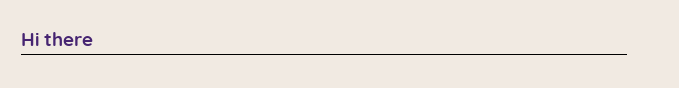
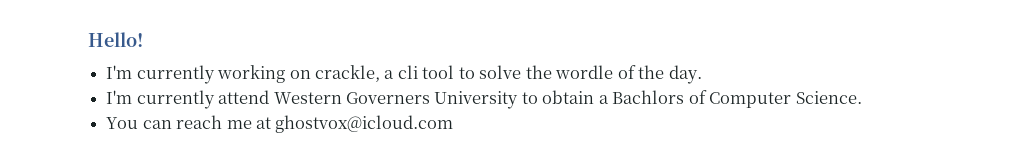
- Hi there
+ Hello!
+ I'm currently working on crackle, a cli tool to solve the wordle of the day.
+ I'm currently attend Western Governers University to obtain a Bachlors of Computer Science.
+ You can reach me at ghostvox@icloud.com

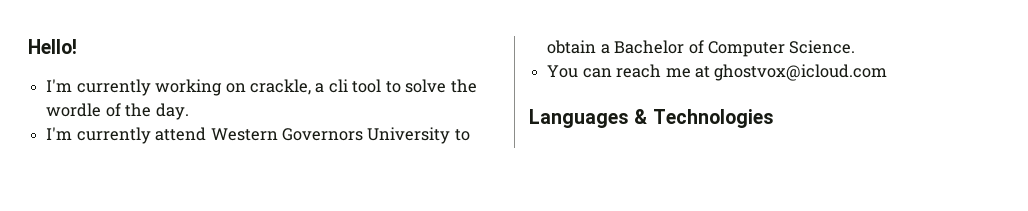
- I'm currently attend Western Governers University to obtain a Bachlors of Computer Science.
+ I'm currently attend Western Governors University to obtain a Bachelor of Computer Science.
+ Languages & Technologies

